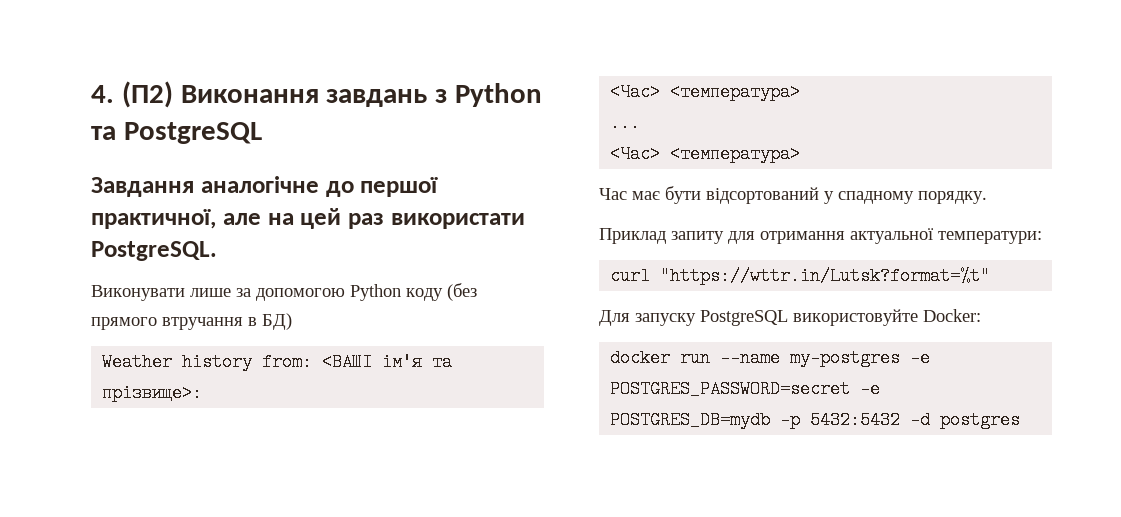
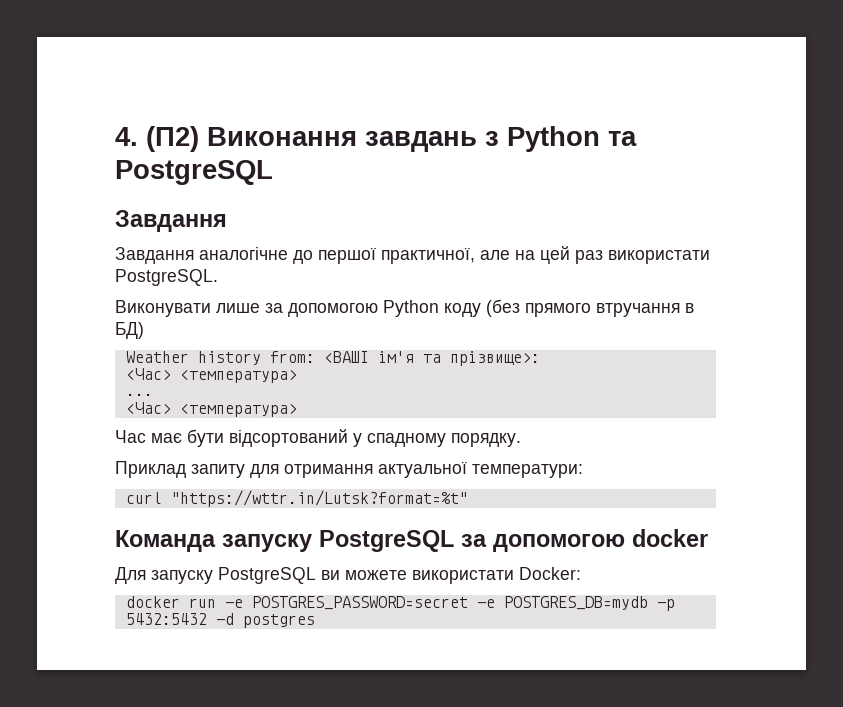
  4. (П2) Виконання завдань з Python та PostgreSQL
+ Завдання
+ Команда запуску PostgreSQL за допомогою docker
- Для запуску PostgreSQL використовуйте Docker:
+ Для запуску PostgreSQL ви можете використати Docker:
- docker run --name my-postgres -e POSTGRES_PASSWORD=secret -e POSTGRES_DB=mydb -p 5432:5432 -d postgres
+ docker run -e POSTGRES_PASSWORD=secret -e POSTGRES_DB=mydb -p 5432:5432 -d postgres

